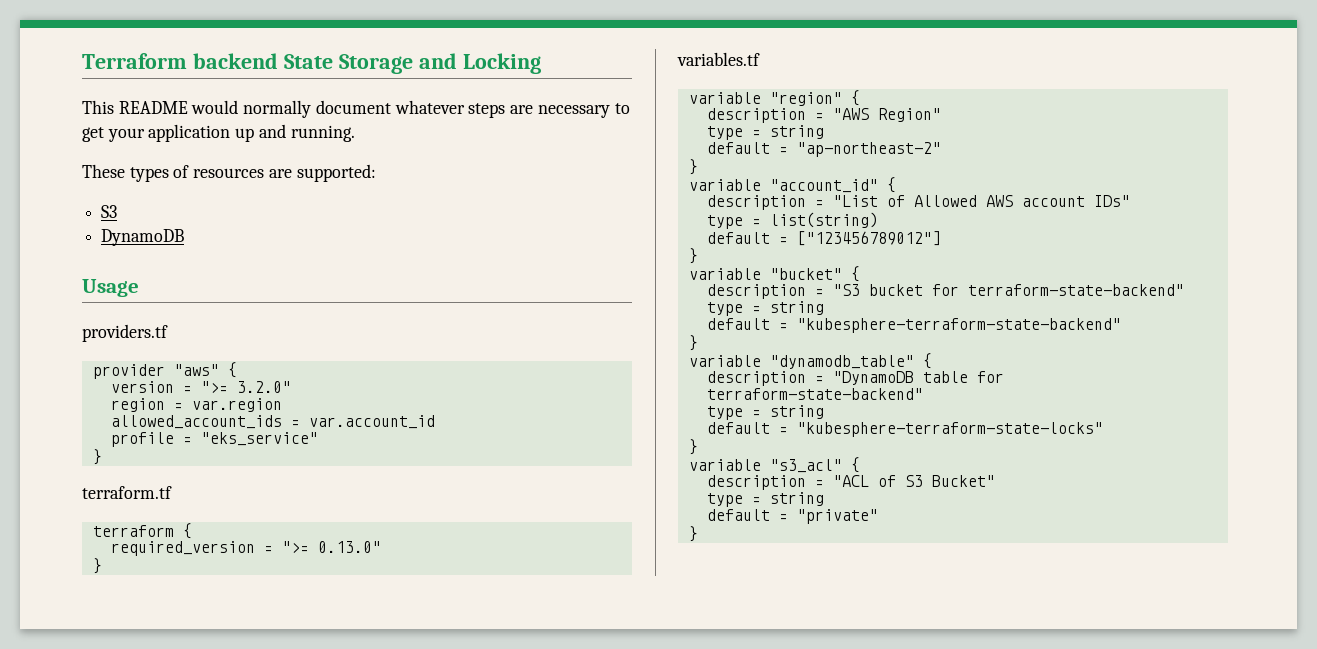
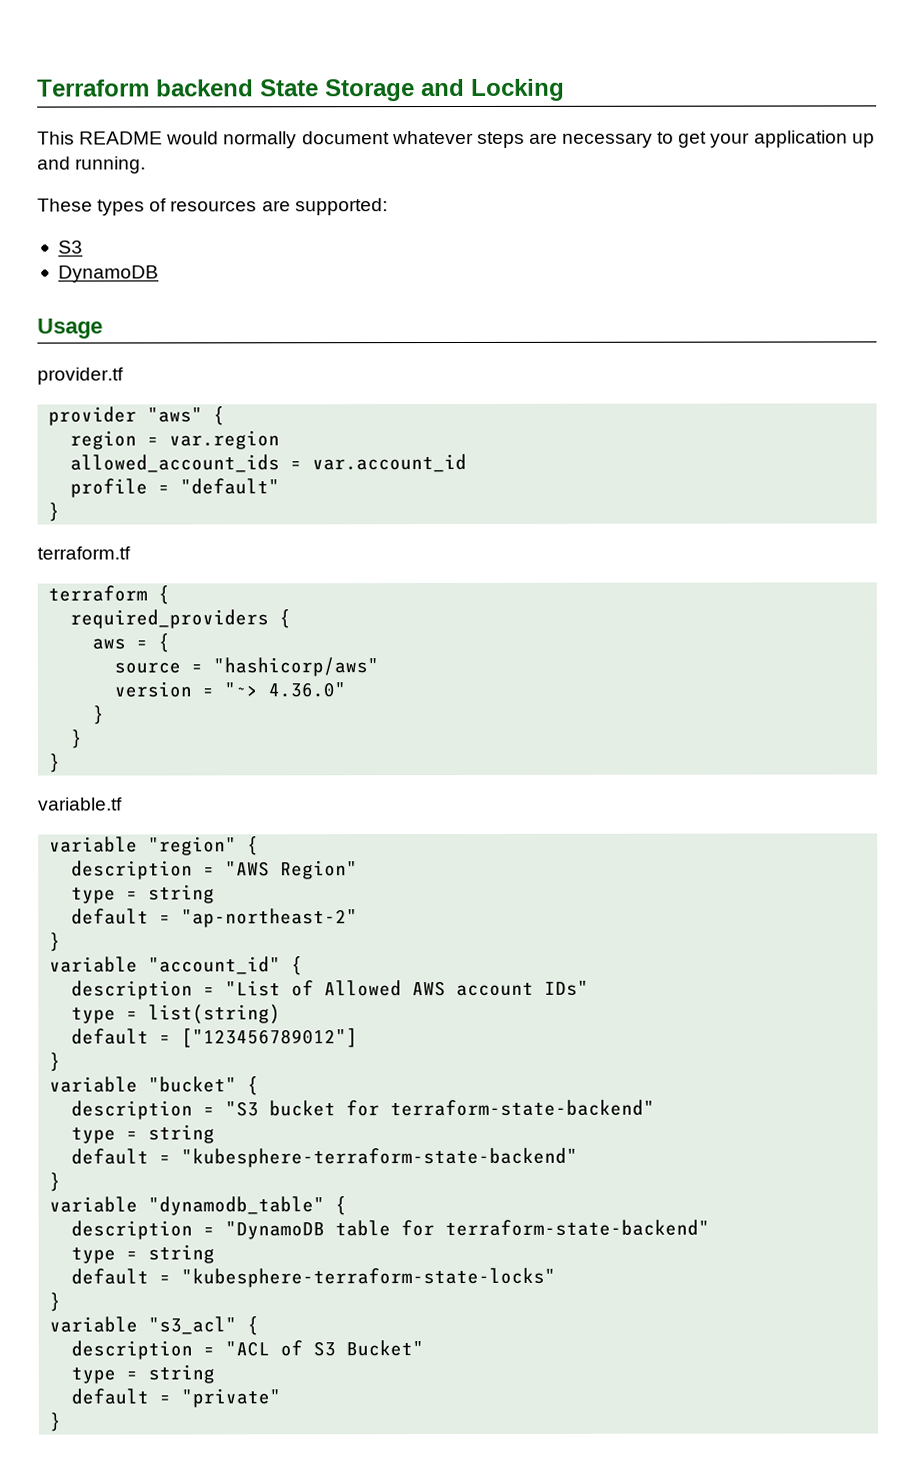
- providers.tf
+ provider.tf
- version = ">= 3.2.0"
- profile = "eks_service"
+ profile = "default"
- required_version = ">= 0.13.0"
+ required_providers {
+ aws = {
+ source = "hashicorp/aws"
+ version = "~> 4.36.0"
  }
- variables.tf
+ }
+ }
+ variable.tf

